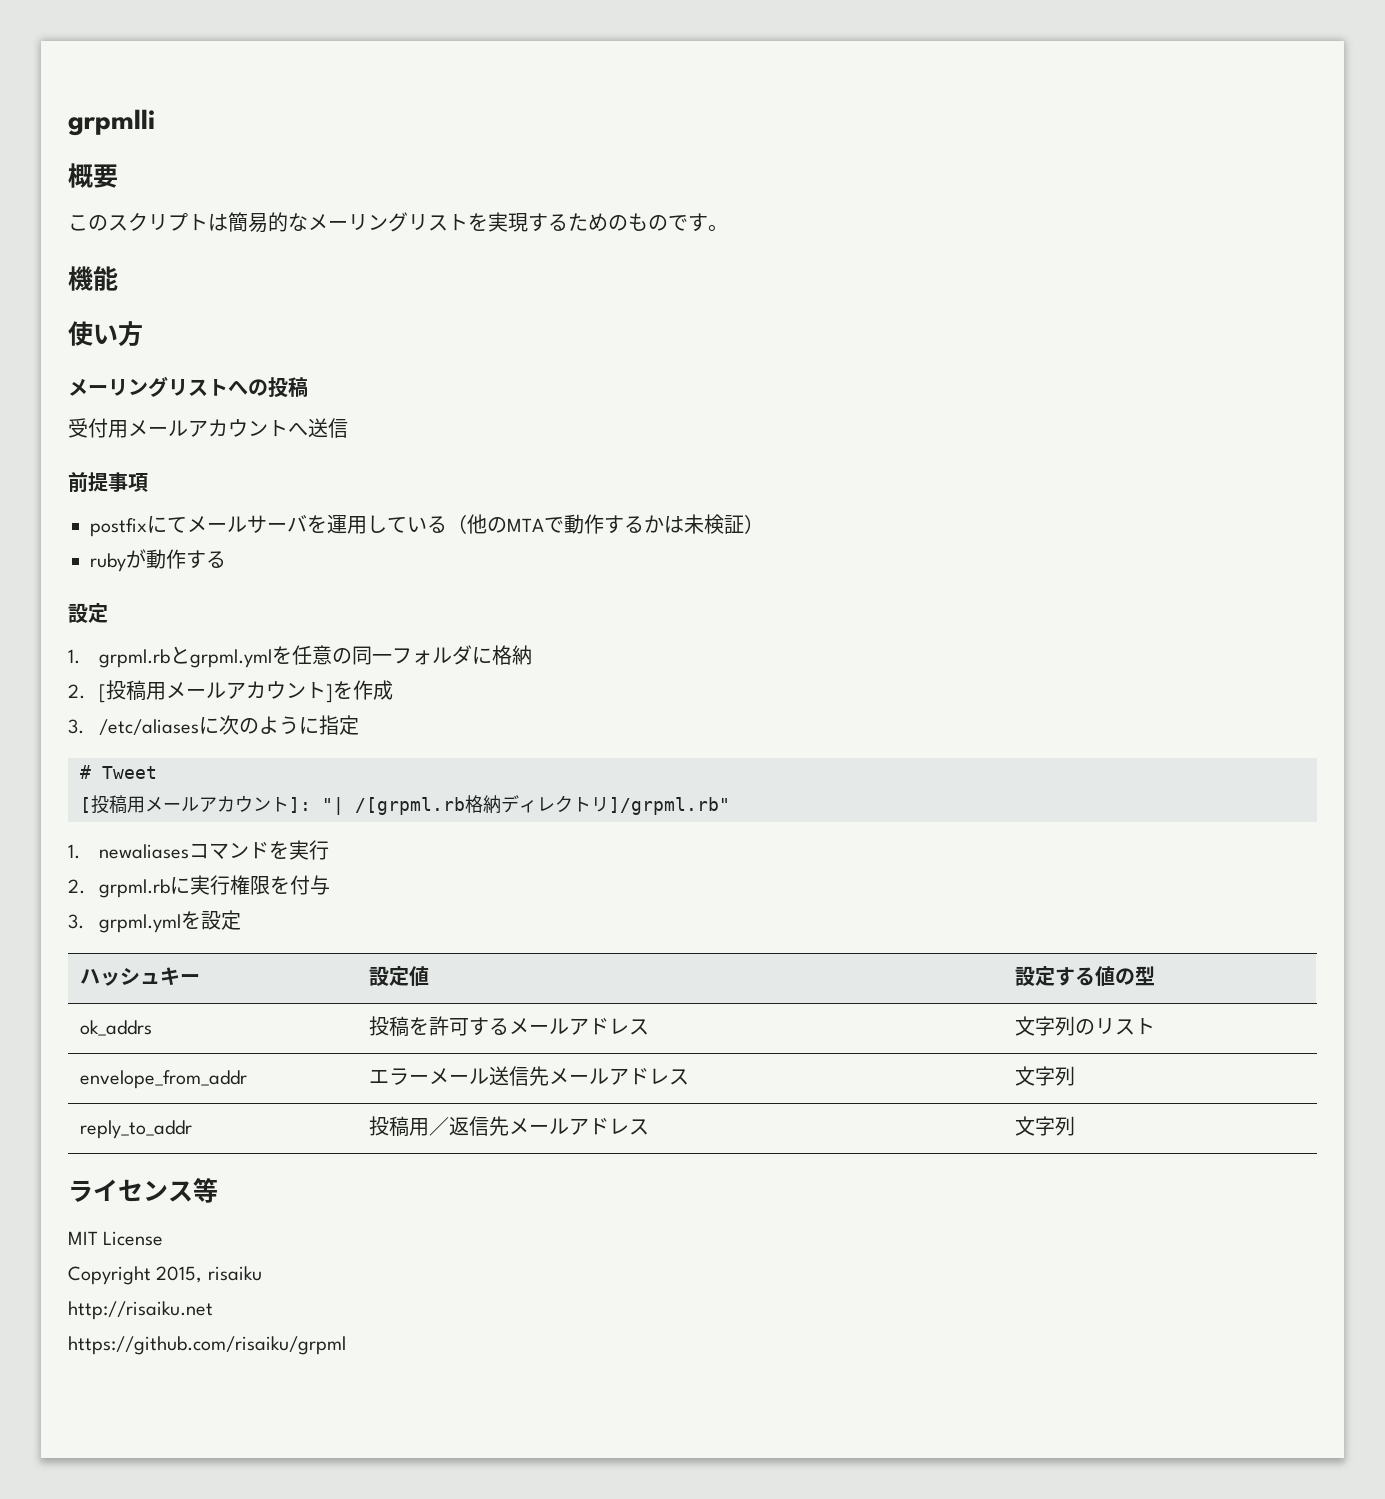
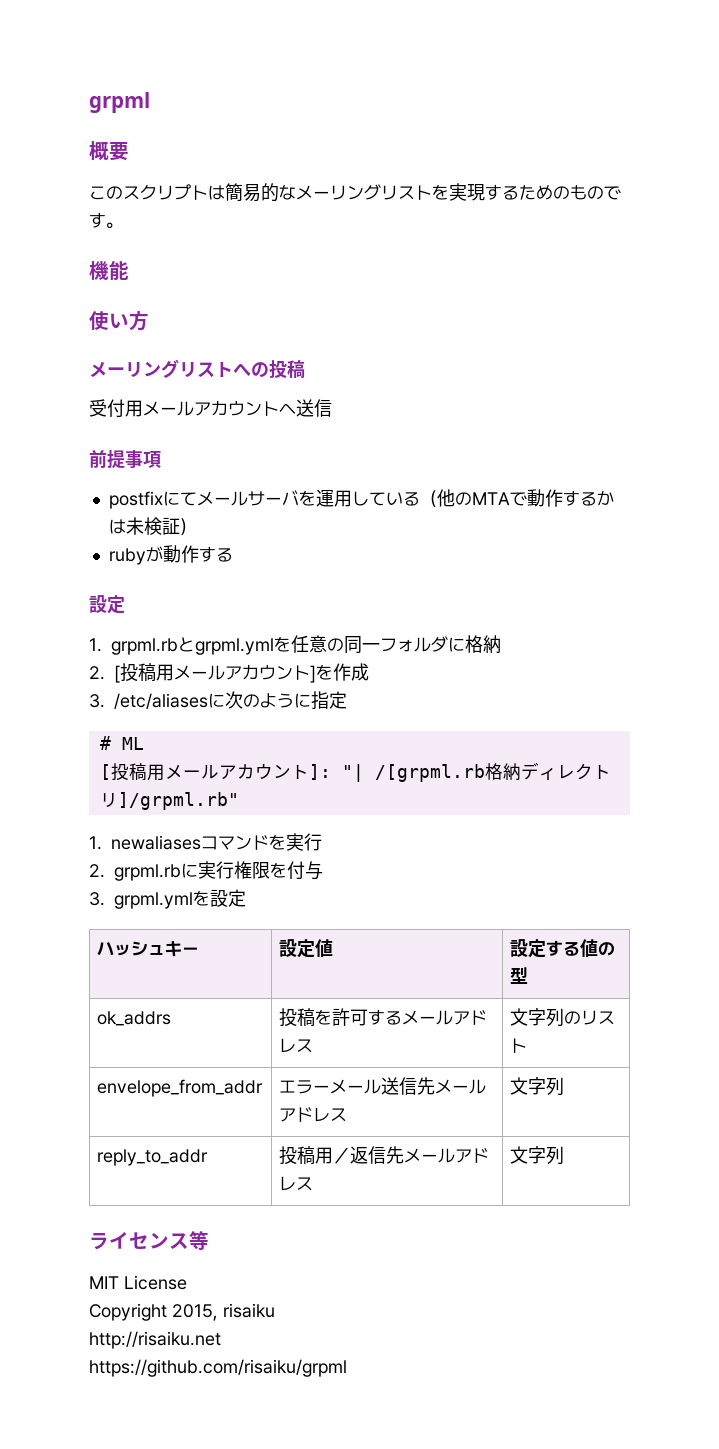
- grpmlli
+ grpml
- # Tweet
+ # ML

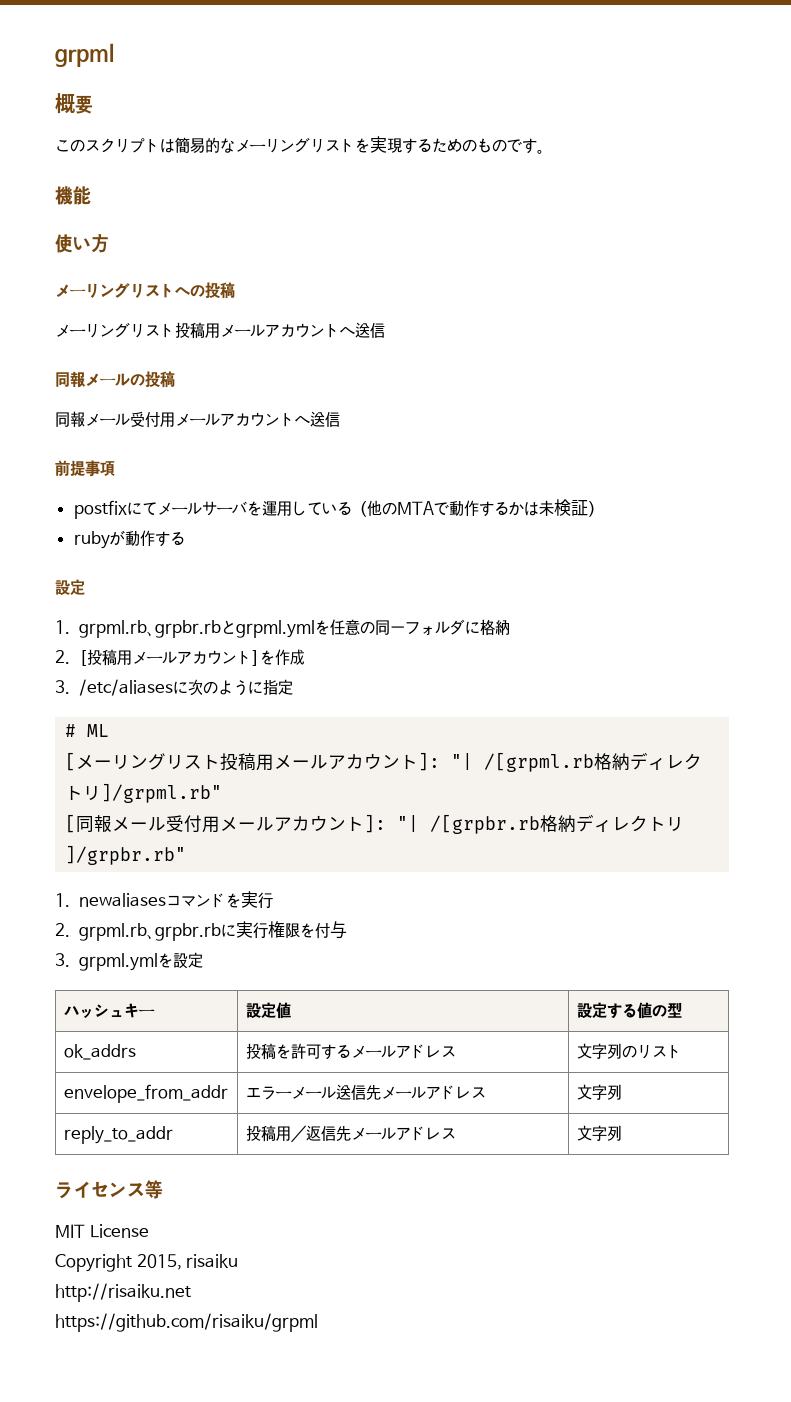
- 受付用メールアカウントへ送信
+ メーリングリスト投稿用メールアカウントへ送信
+ 同報メールの投稿
+ 同報メール受付用メールアカウントへ送信
- 1. grpml.rbとgrpml.ymlを任意の同一フォルダに格納
+ 1. grpml.rb、grpbr.rbとgrpml.ymlを任意の同一フォルダに格納
- [投稿用メールアカウント]: "| /[grpml.rb格納ディレクトリ]/grpml.rb"
+ [メーリングリスト投稿用メールアカウント]: "| /[grpml.rb格納ディレクトリ]/grpml.rb"
+ [同報メール受付用メールアカウント]: "| /[grpbr.rb格納ディレクトリ]/grpbr.rb"
- 2. grpml.rbに実行権限を付与
+ 2. grpml.rb、grpbr.rbに実行権限を付与

